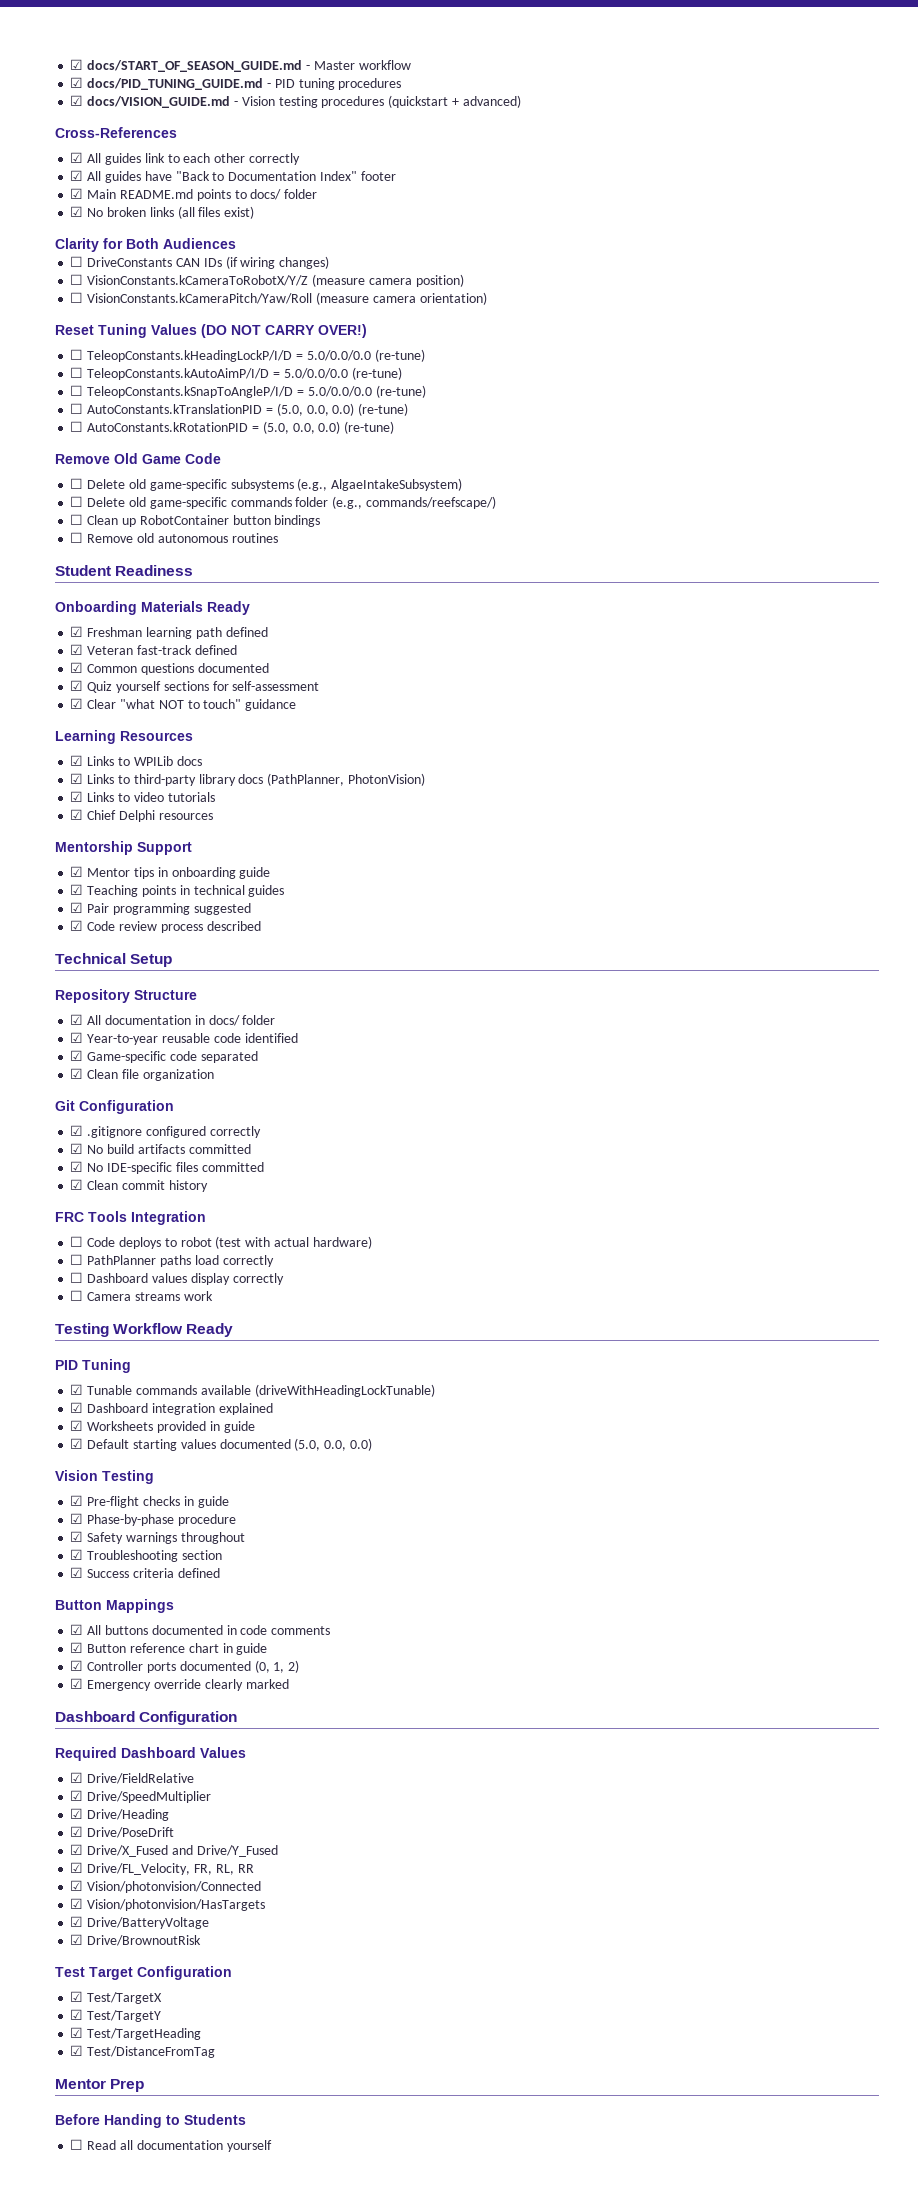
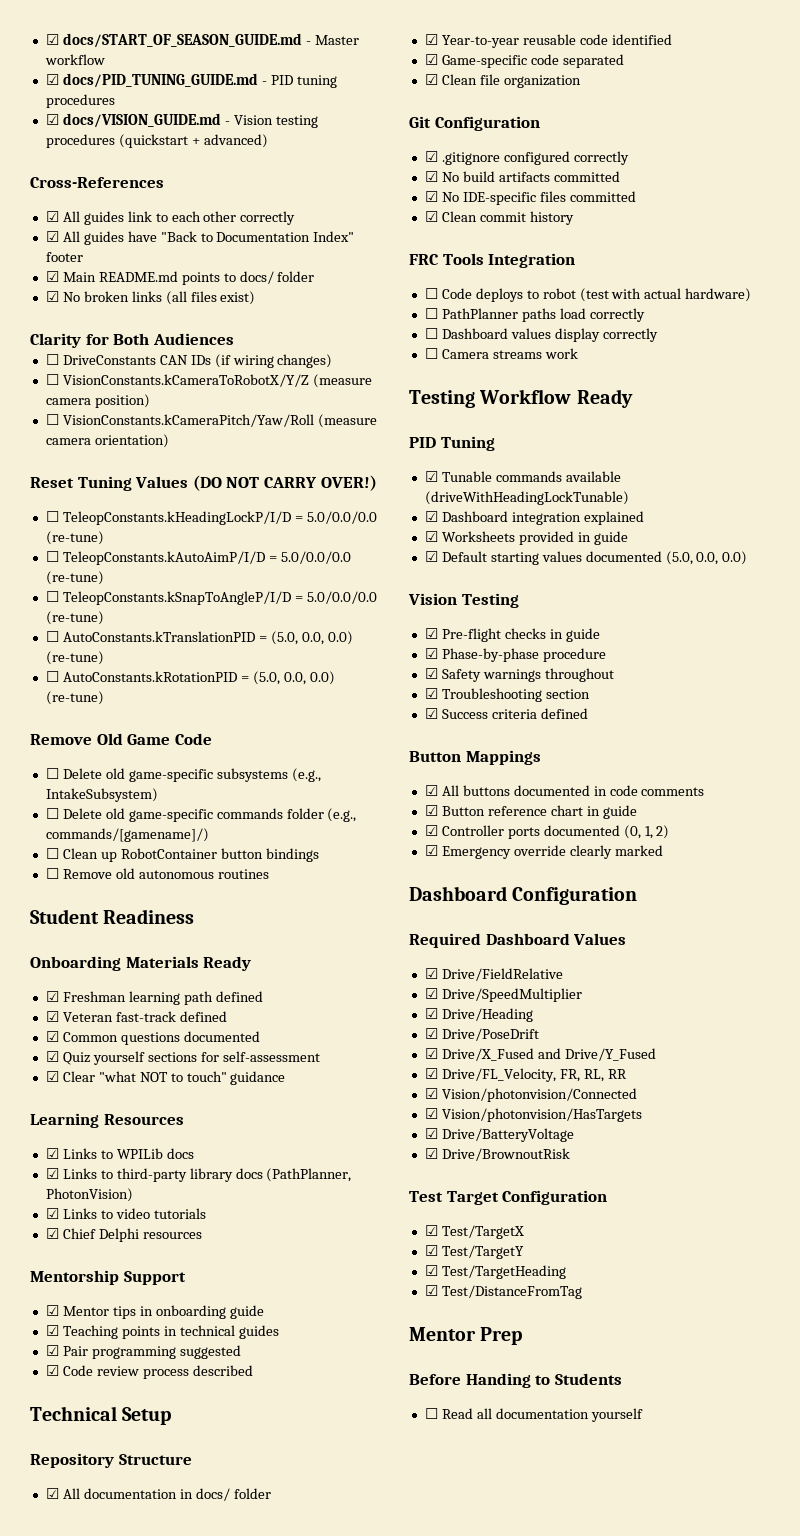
- ☐ Delete old game-specific subsystems (e.g., AlgaeIntakeSubsystem)
+ ☐ Delete old game-specific subsystems (e.g., IntakeSubsystem)
- ☐ Delete old game-specific commands folder (e.g., commands/reefscape/)
+ ☐ Delete old game-specific commands folder (e.g., commands/[gamename]/)

